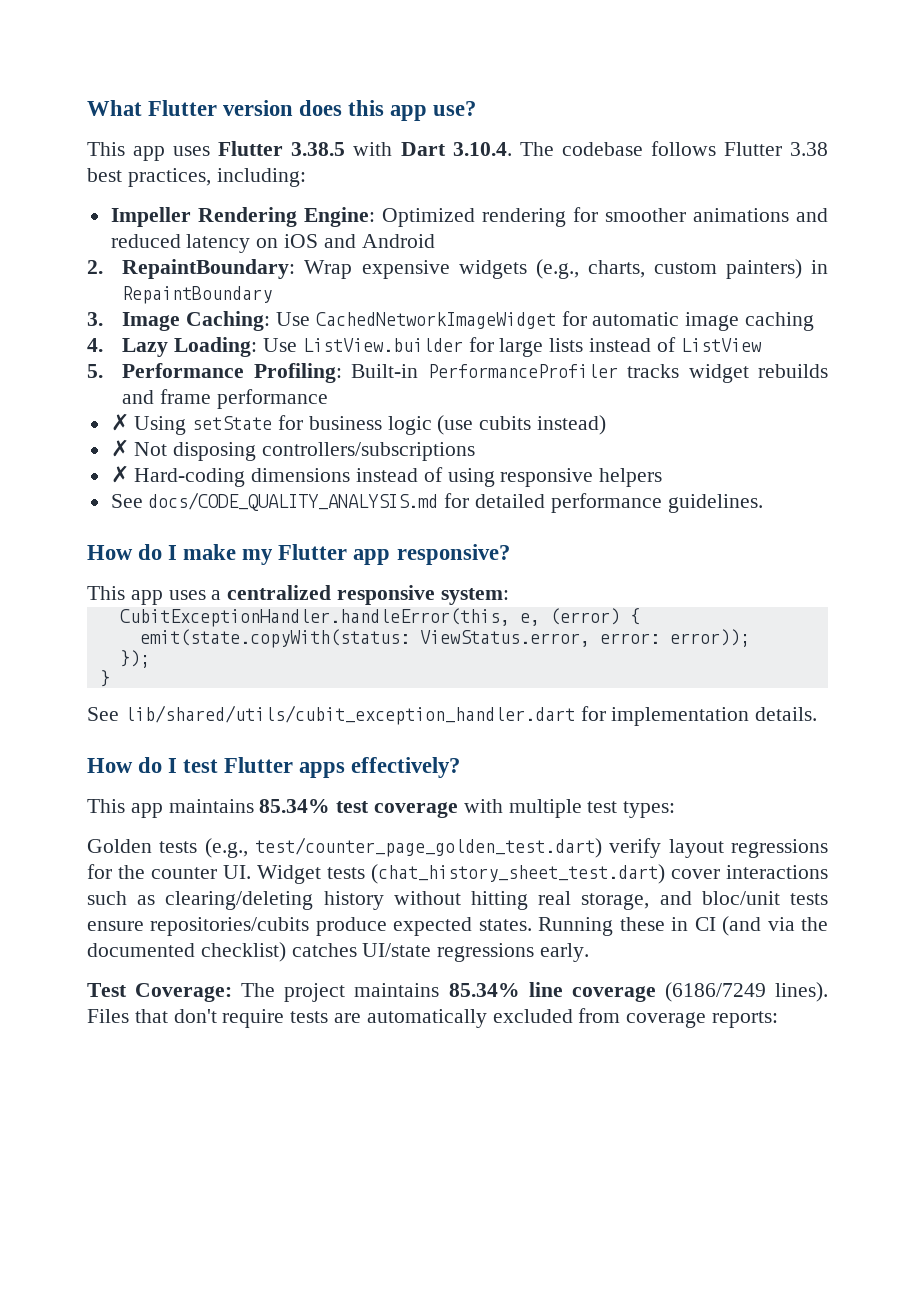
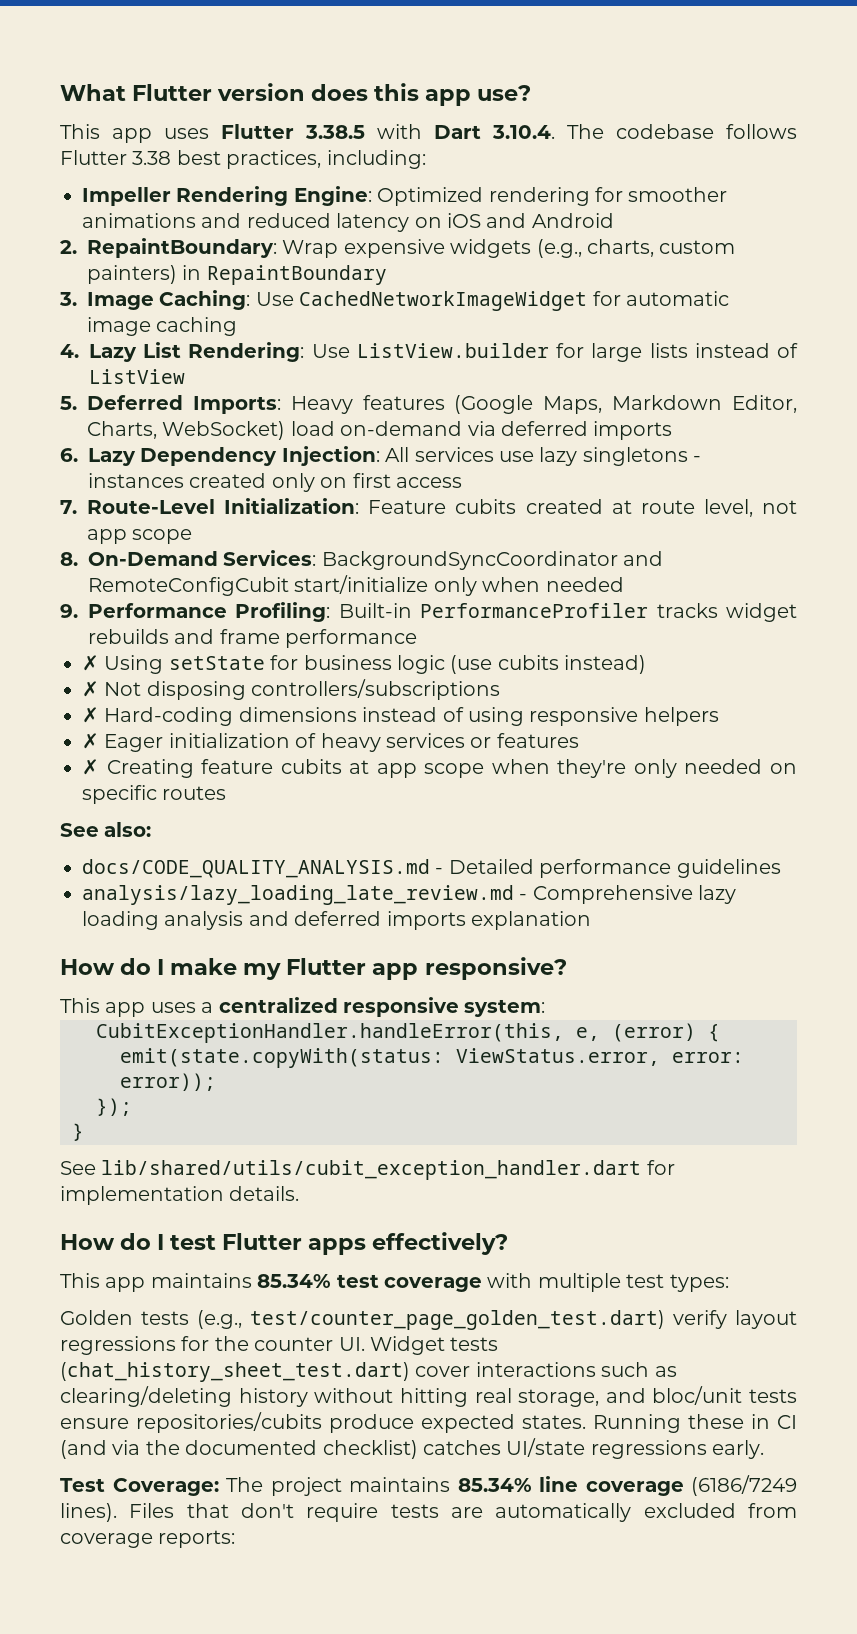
- 4. Lazy Loading: Use ListView.builder for large lists instead of ListView
+ 4. Lazy List Rendering: Use ListView.builder for large lists instead of ListView
- 5. Performance Profiling: Built-in PerformanceProfiler tracks widget rebuilds and frame performance
+ 5. Deferred Imports: Heavy features (Google Maps, Markdown Editor, Charts, WebSocket) load on-demand via deferred imports
+ 6. Lazy Dependency Injection: All services use lazy singletons - instances created only on first access
+ 7. Route-Level Initialization: Feature cubits created at route level, not app scope
+ 8. On-Demand Services: BackgroundSyncCoordinator and RemoteConfigCubit start/initialize only when needed
+ 9. Performance Profiling: Built-in PerformanceProfiler tracks widget rebuilds and frame performance
- See docs/CODE_QUALITY_ANALYSIS.md for detailed performance guidelines.
+ ✗ Eager initialization of heavy services or features
+ ✗ Creating feature cubits at app scope when they're only needed on specific routes
+ See also:
+ docs/CODE_QUALITY_ANALYSIS.md - Detailed performance guidelines
+ analysis/lazy_loading_late_review.md - Comprehensive lazy loading analysis and deferred imports explanation

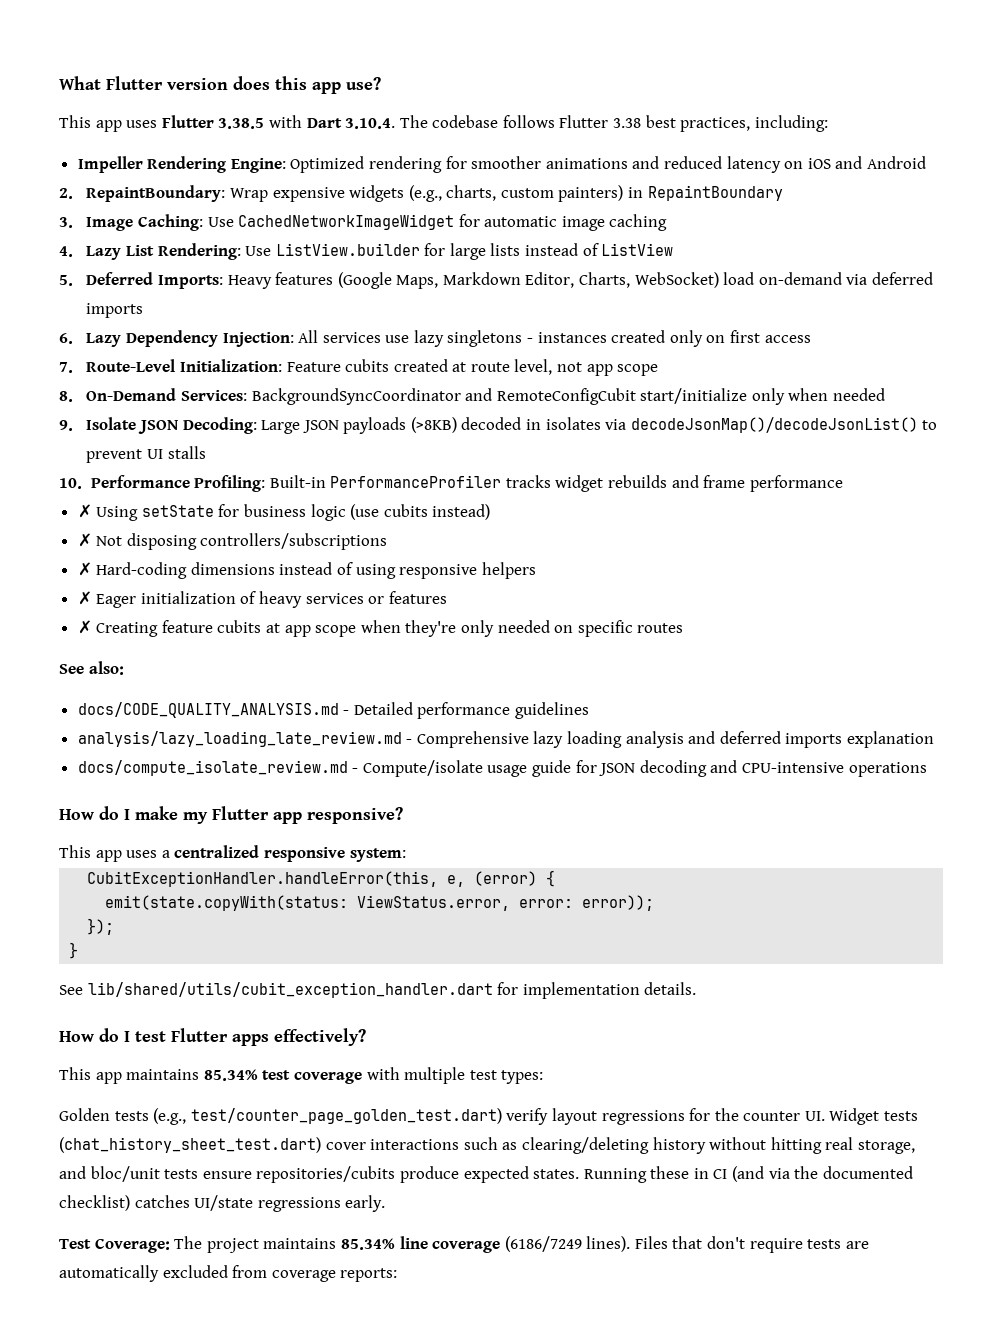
- 9. Performance Profiling: Built-in PerformanceProfiler tracks widget rebuilds and frame performance
+ 9. Isolate JSON Decoding: Large JSON payloads (>8KB) decoded in isolates via decodeJsonMap()/decodeJsonList() to prevent UI stalls
+ 10. Performance Profiling: Built-in PerformanceProfiler tracks widget rebuilds and frame performance
+ docs/compute_isolate_review.md - Compute/isolate usage guide for JSON decoding and CPU-intensive operations

